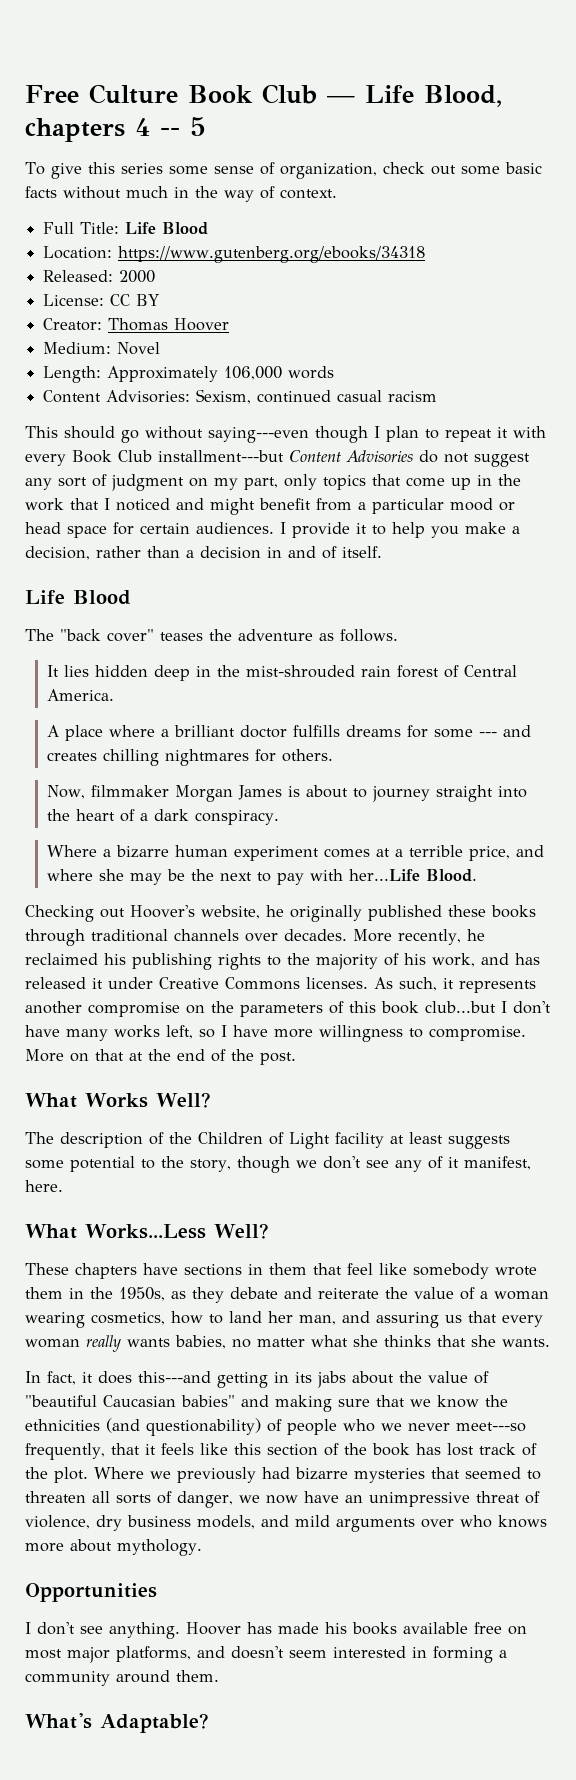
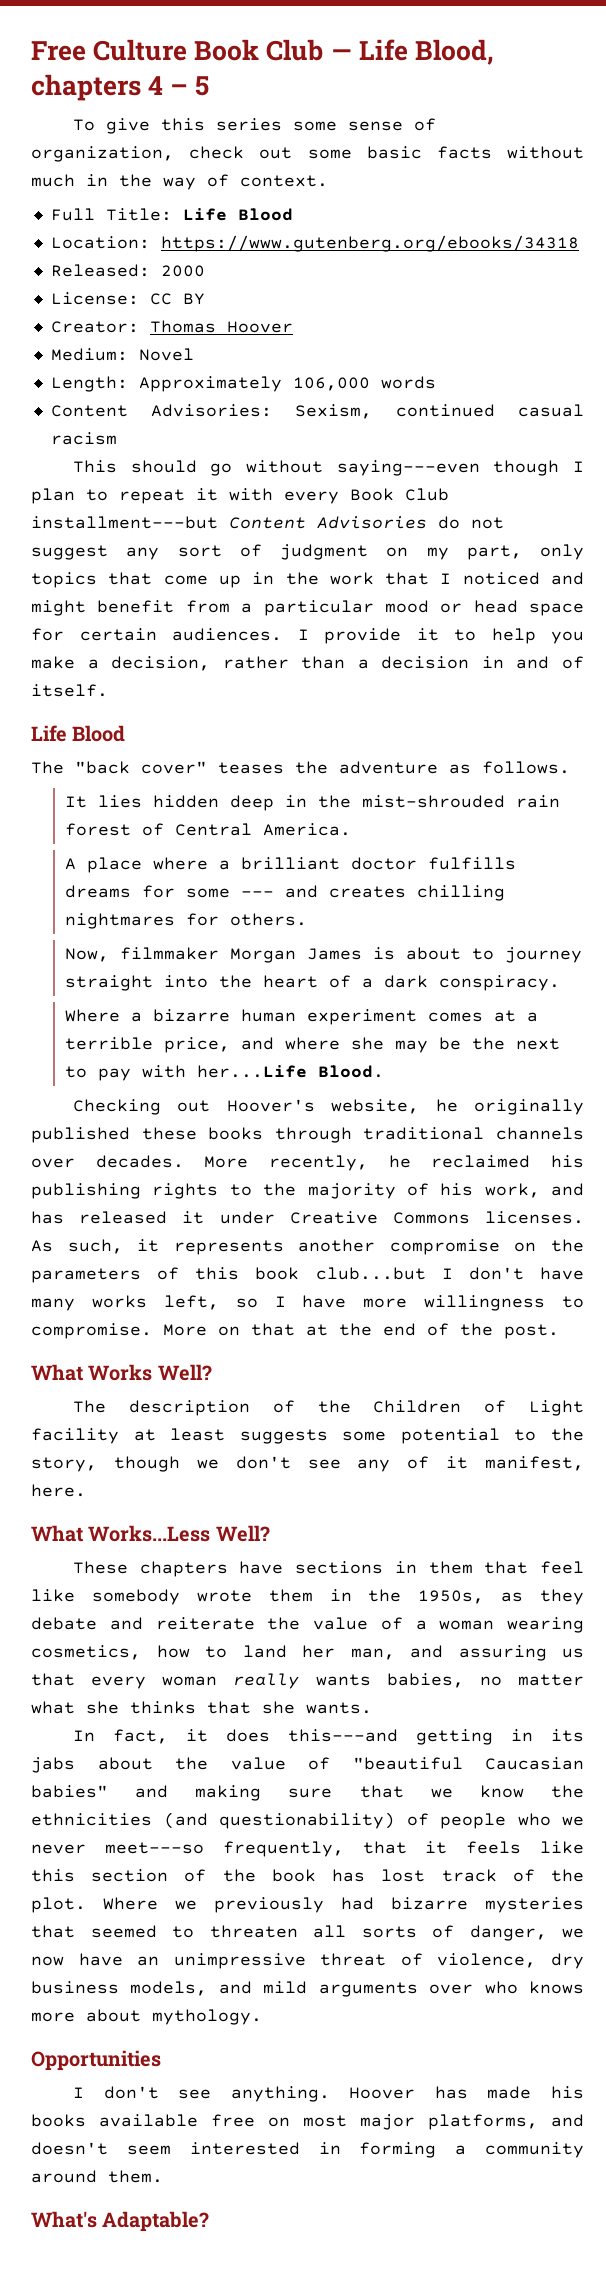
- Free Culture Book Club — Life Blood, chapters 4 -- 5
+ Free Culture Book Club — Life Blood, chapters 4 – 5

